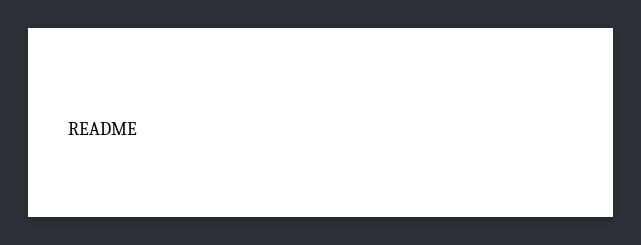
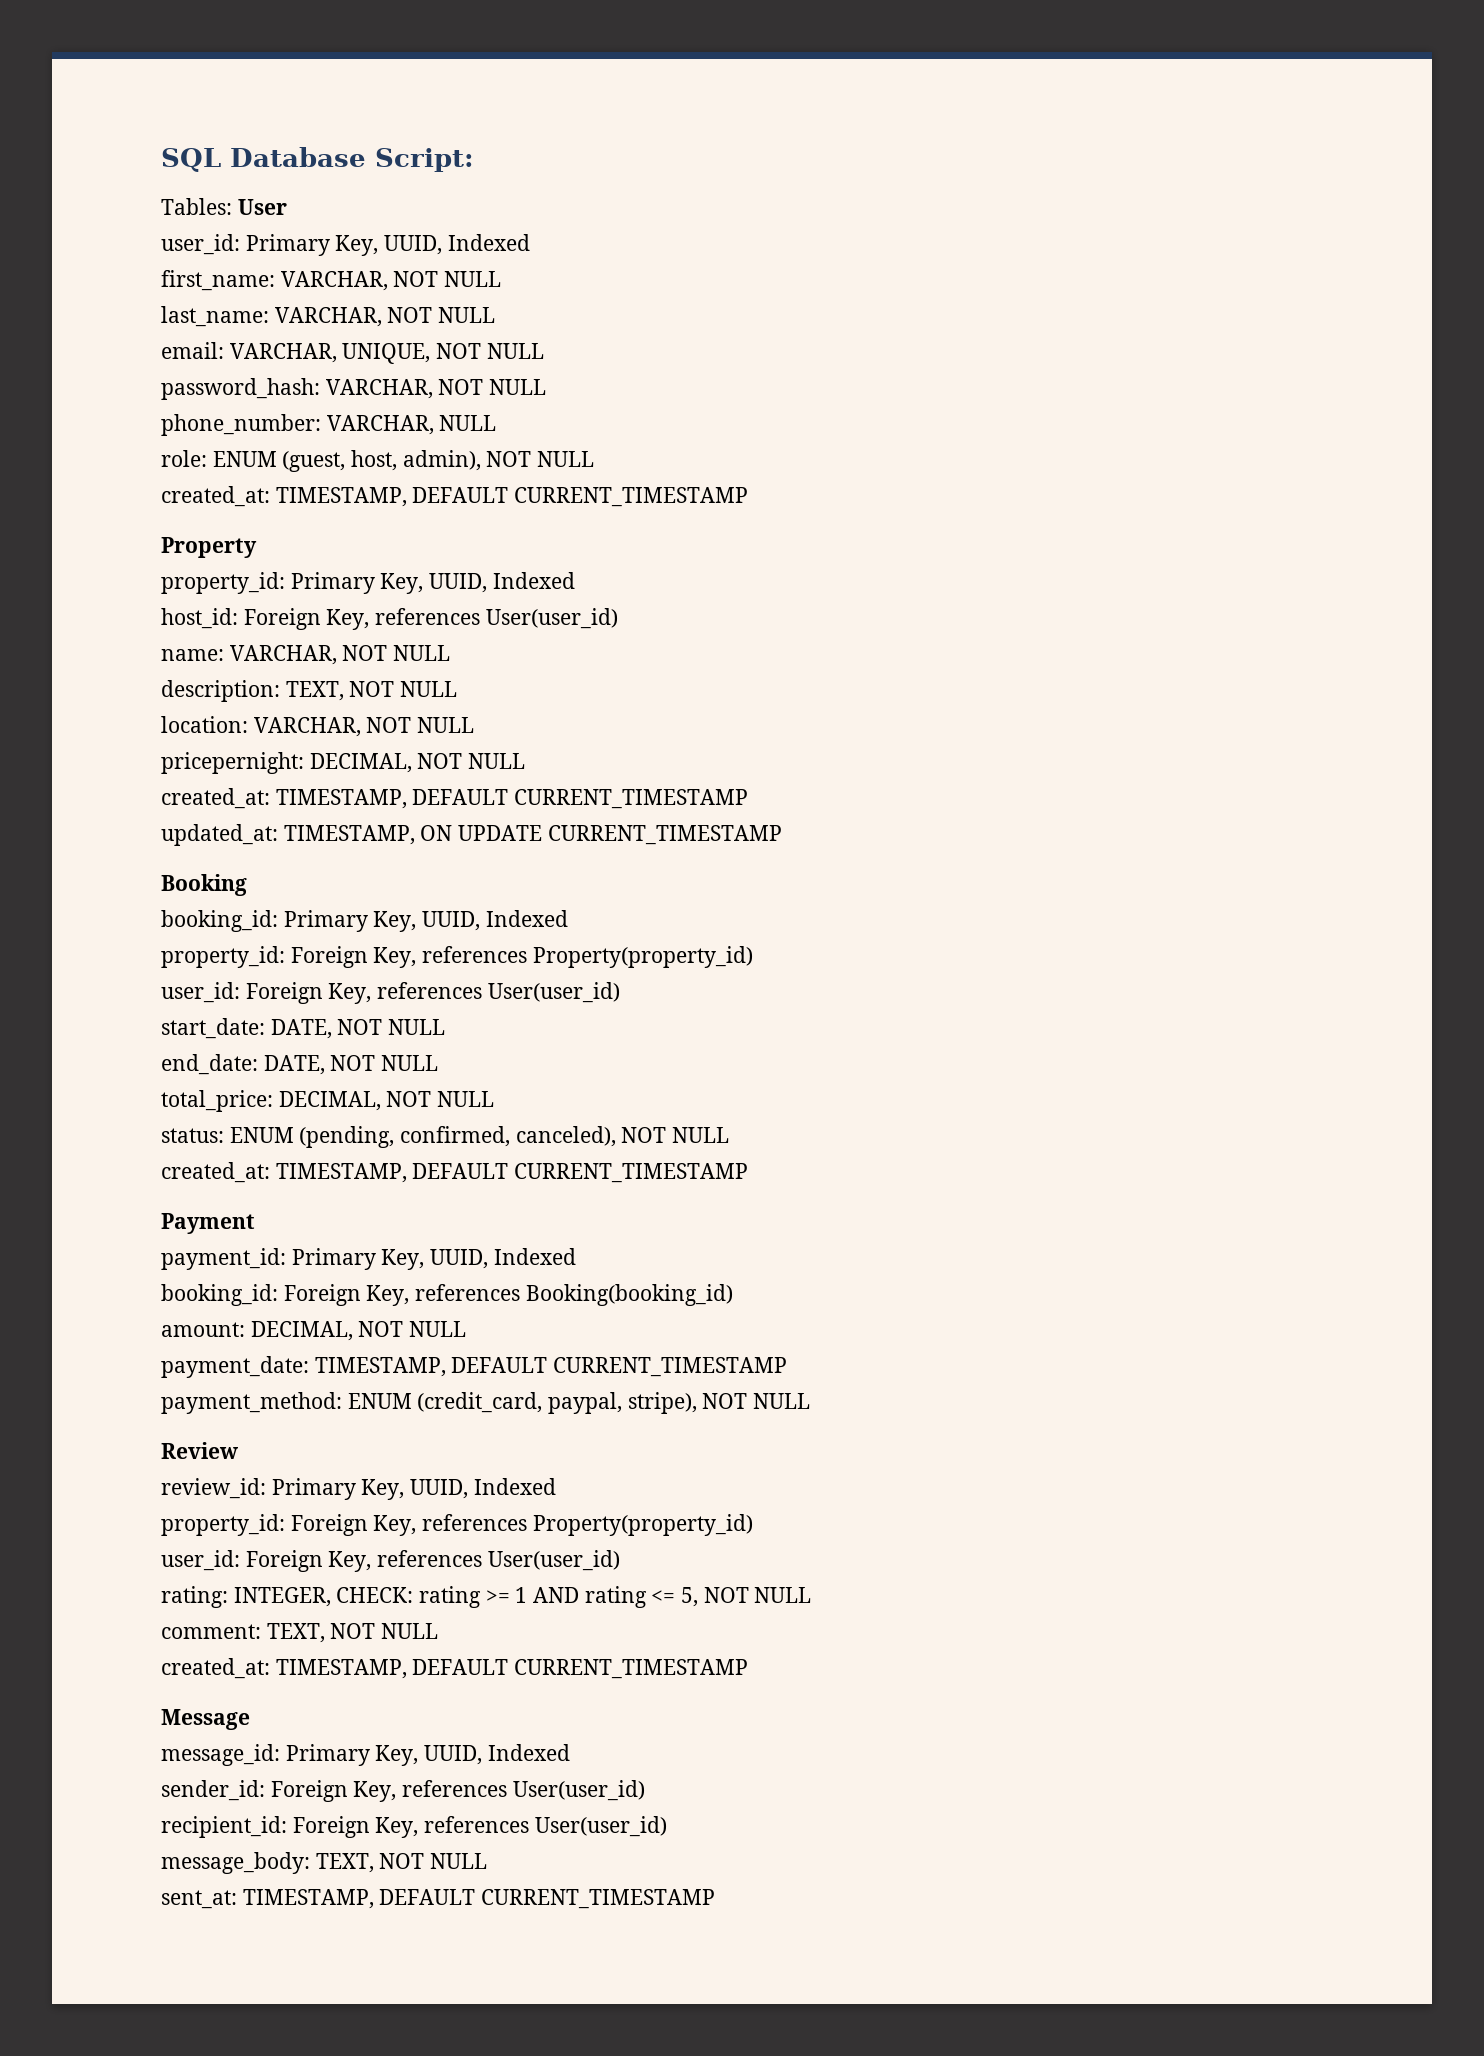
- README
+ SQL Database Script:
+ Tables: User
+ user_id: Primary Key, UUID, Indexed
+ first_name: VARCHAR, NOT NULL
+ last_name: VARCHAR, NOT NULL
+ email: VARCHAR, UNIQUE, NOT NULL
+ password_hash: VARCHAR, NOT NULL
+ phone_number: VARCHAR, NULL
+ role: ENUM (guest, host, admin), NOT NULL
+ created_at: TIMESTAMP, DEFAULT CURRENT_TIMESTAMP
+ Property
+ property_id: Primary Key, UUID, Indexed
+ host_id: Foreign Key, references User(user_id)
+ name: VARCHAR, NOT NULL
+ description: TEXT, NOT NULL
+ location: VARCHAR, NOT NULL
+ pricepernight: DECIMAL, NOT NULL
+ created_at: TIMESTAMP, DEFAULT CURRENT_TIMESTAMP
+ updated_at: TIMESTAMP, ON UPDATE CURRENT_TIMESTAMP
+ Booking
+ booking_id: Primary Key, UUID, Indexed
+ property_id: Foreign Key, references Property(property_id)
+ user_id: Foreign Key, references User(user_id)
+ start_date: DATE, NOT NULL
+ end_date: DATE, NOT NULL
+ total_price: DECIMAL, NOT NULL
+ status: ENUM (pending, confirmed, canceled), NOT NULL
+ created_at: TIMESTAMP, DEFAULT CURRENT_TIMESTAMP
+ Payment
+ payment_id: Primary Key, UUID, Indexed
+ booking_id: Foreign Key, references Booking(booking_id)
+ amount: DECIMAL, NOT NULL
+ payment_date: TIMESTAMP, DEFAULT CURRENT_TIMESTAMP
+ payment_method: ENUM (credit_card, paypal, stripe), NOT NULL
+ Review
+ review_id: Primary Key, UUID, Indexed
+ property_id: Foreign Key, references Property(property_id)
+ user_id: Foreign Key, references User(user_id)
+ rating: INTEGER, CHECK: rating >= 1 AND rating <= 5, NOT NULL
+ comment: TEXT, NOT NULL
+ created_at: TIMESTAMP, DEFAULT CURRENT_TIMESTAMP
+ Message
+ message_id: Primary Key, UUID, Indexed
+ sender_id: Foreign Key, references User(user_id)
+ recipient_id: Foreign Key, references User(user_id)
+ message_body: TEXT, NOT NULL
+ sent_at: TIMESTAMP, DEFAULT CURRENT_TIMESTAMP

